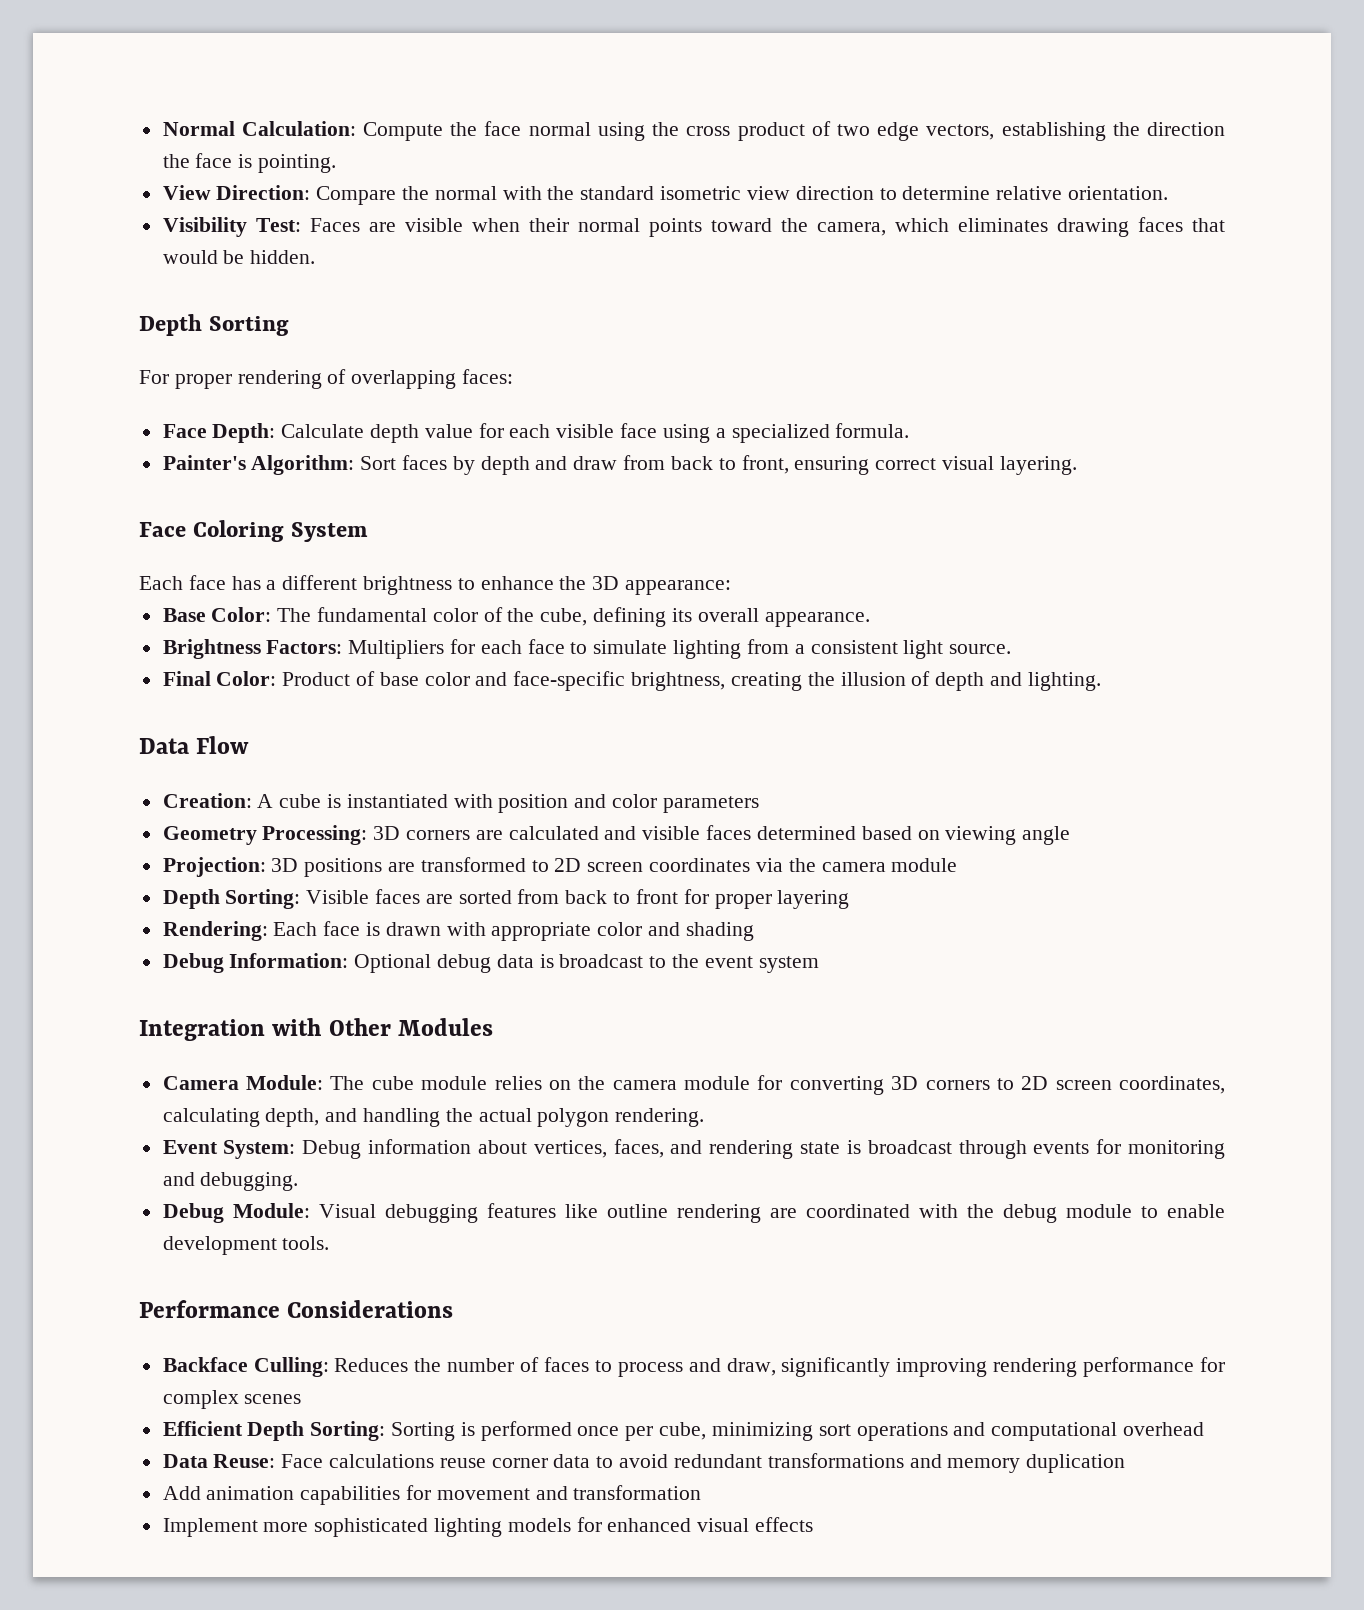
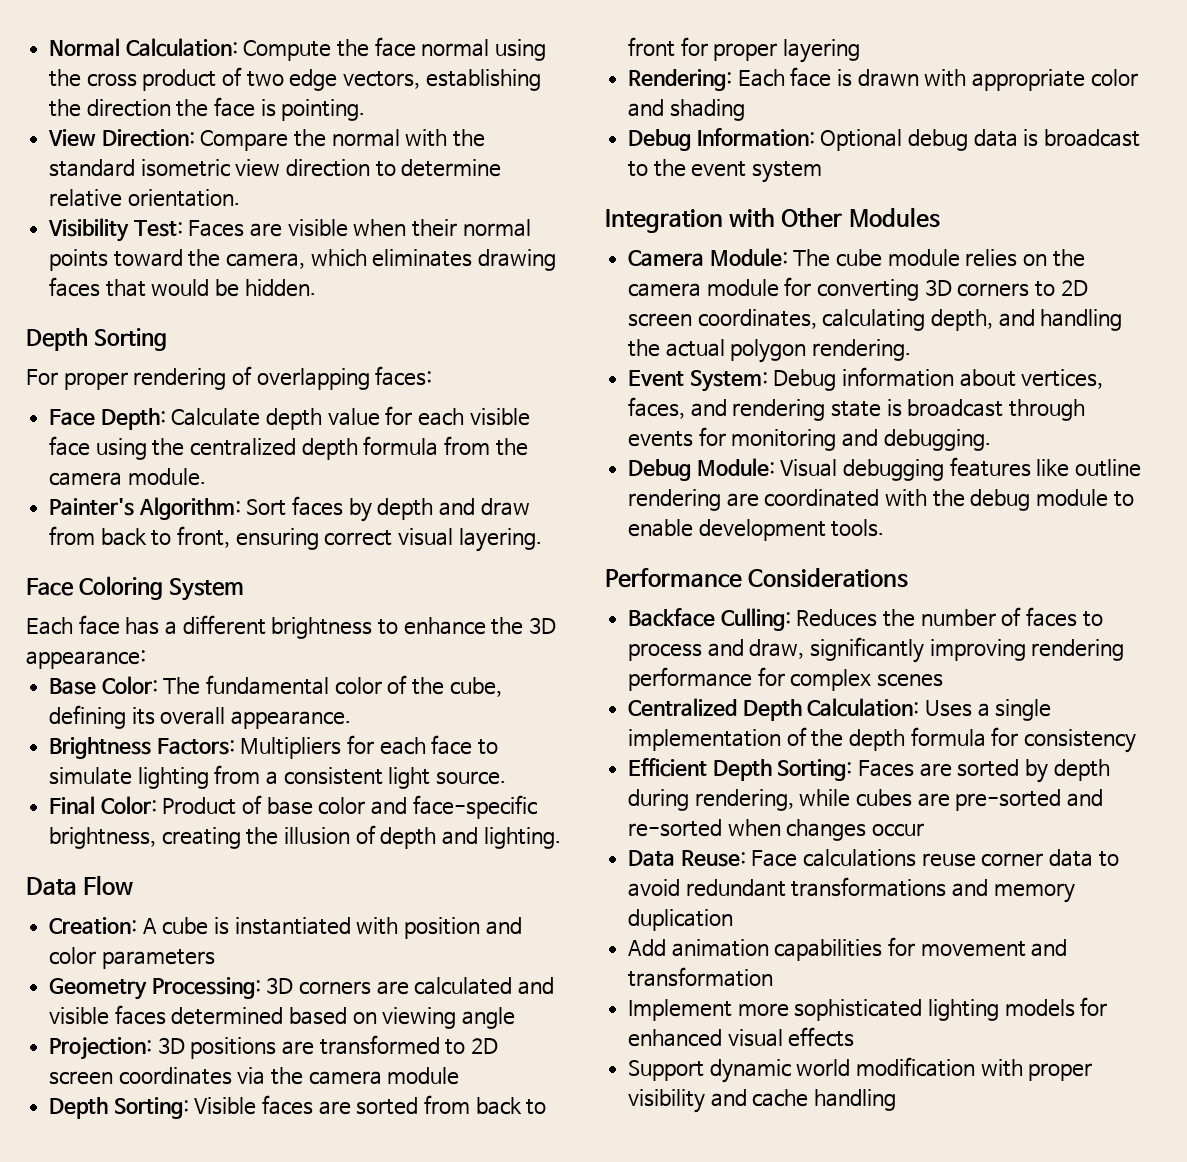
- Face Depth: Calculate depth value for each visible face using a specialized formula.
+ Face Depth: Calculate depth value for each visible face using the centralized depth formula from the camera module.
- Efficient Depth Sorting: Sorting is performed once per cube, minimizing sort operations and computational overhead
+ Centralized Depth Calculation: Uses a single implementation of the depth formula for consistency
+ Efficient Depth Sorting: Faces are sorted by depth during rendering, while cubes are pre-sorted and re-sorted when changes occur
+ Support dynamic world modification with proper visibility and cache handling

